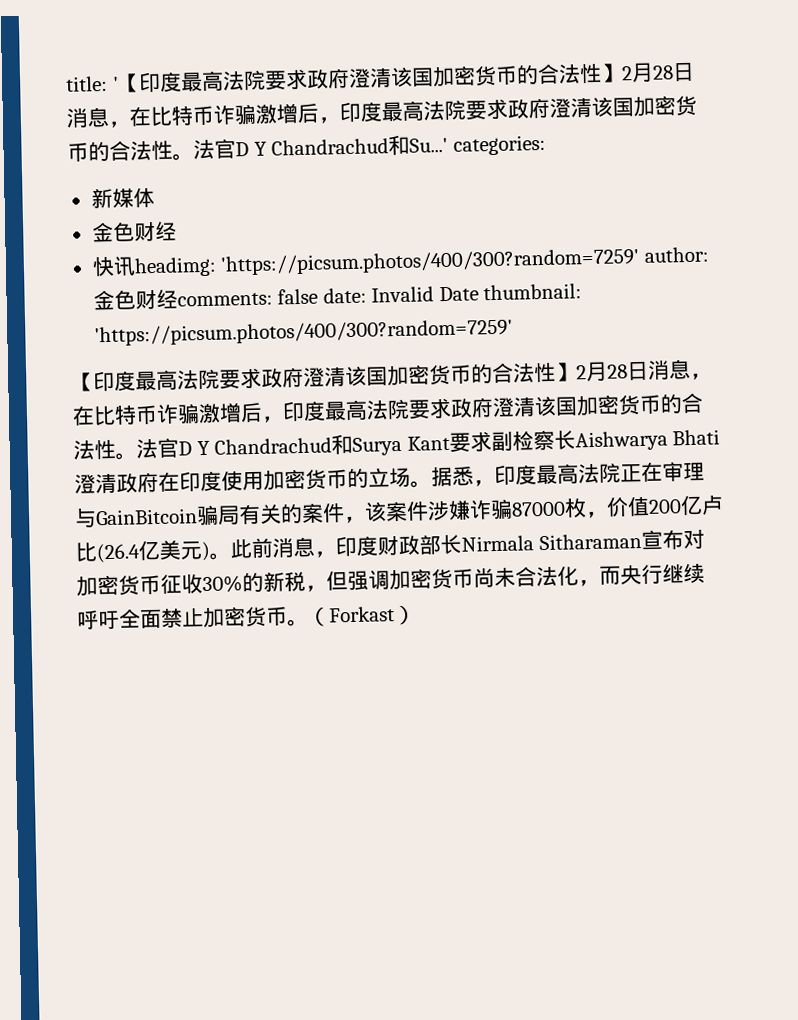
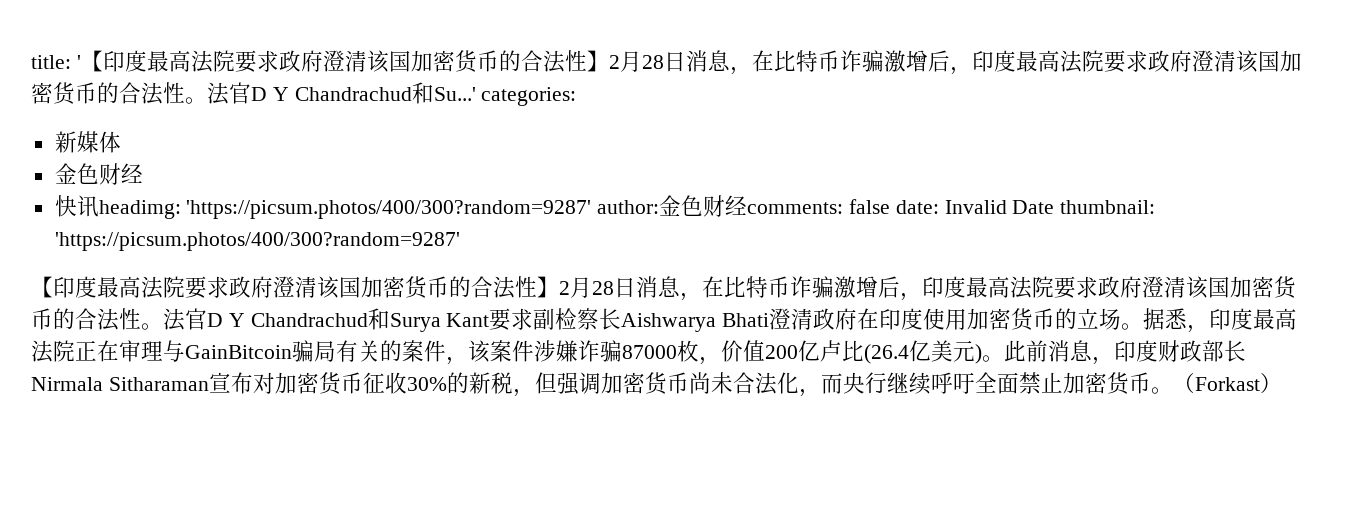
- 快讯headimg: 'https://picsum.photos/400/300?random=7259' author:金色财经comments: false date: Invalid Date thumbnail: 'https://picsum.photos/400/300?random=7259'
+ 快讯headimg: 'https://picsum.photos/400/300?random=9287' author:金色财经comments: false date: Invalid Date thumbnail: 'https://picsum.photos/400/300?random=9287'

